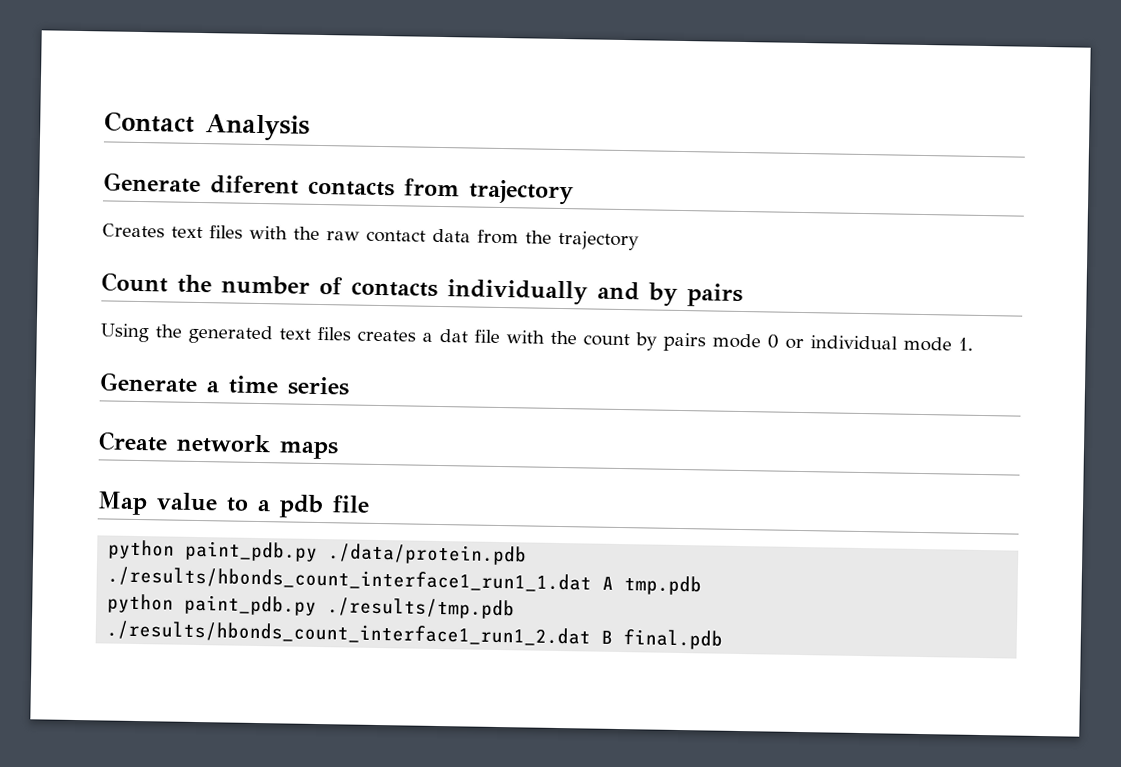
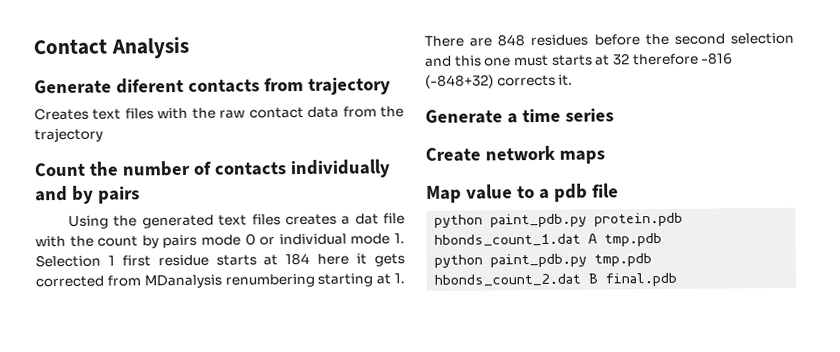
- Using the generated text files creates a dat file with the count by pairs mode 0 or individual mode 1.
+ Using the generated text files creates a dat file with the count by pairs mode 0 or individual mode 1. Selection 1 first residue starts at 184 here it gets corrected from MDanalysis renumbering starting at 1. There are 848 residues before the second selection and this one must starts at 32 therefore -816 (-848+32) corrects it.
- python paint_pdb.py ./data/protein.pdb ./results/hbonds_count_interface1_run1_1.dat A tmp.pdb
+ python paint_pdb.py protein.pdb hbonds_count_1.dat A tmp.pdb
- python paint_pdb.py ./results/tmp.pdb ./results/hbonds_count_interface1_run1_2.dat B final.pdb
+ python paint_pdb.py tmp.pdb hbonds_count_2.dat B final.pdb

